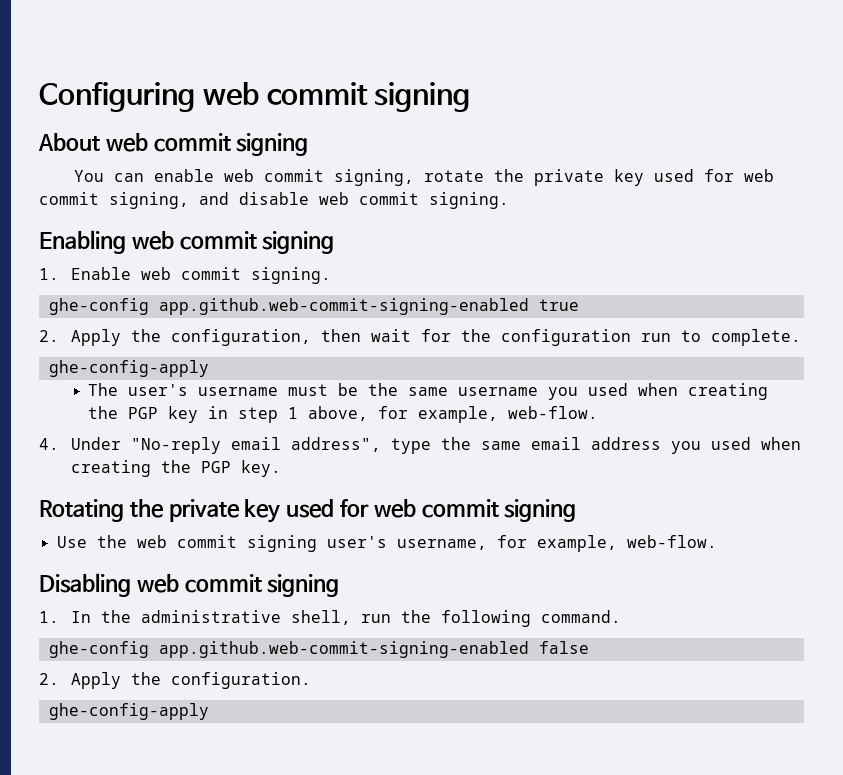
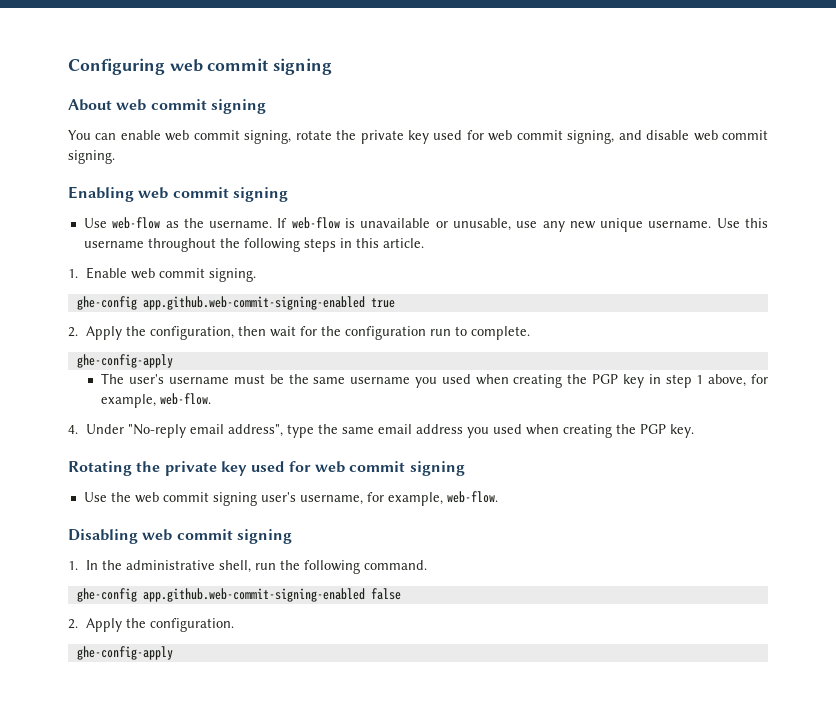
+ Use web-flow as the username. If web-flow is unavailable or unusable, use any new unique username. Use this username throughout the following steps in this article.

